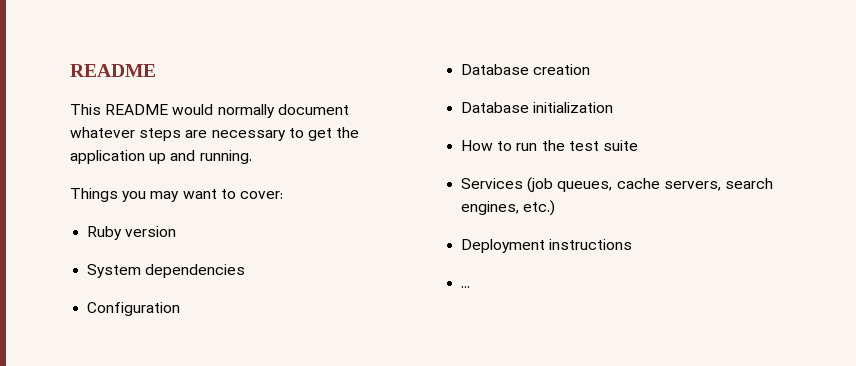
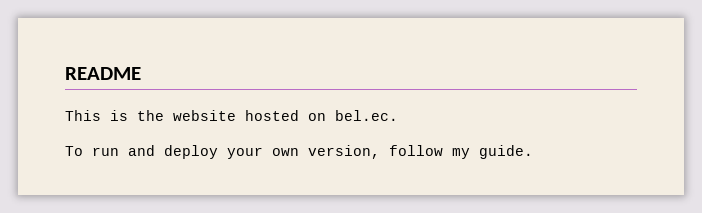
- This README would normally document whatever steps are necessary to get the application up and running.
- Things you may want to cover:
- Ruby version
- System dependencies
- Configuration
- Database creation
- Database initialization
- How to run the test suite
- Services (job queues, cache servers, search engines, etc.)
- Deployment instructions
- ...
+ This is the website hosted on bel.ec.
+ To run and deploy your own version, follow my guide.

